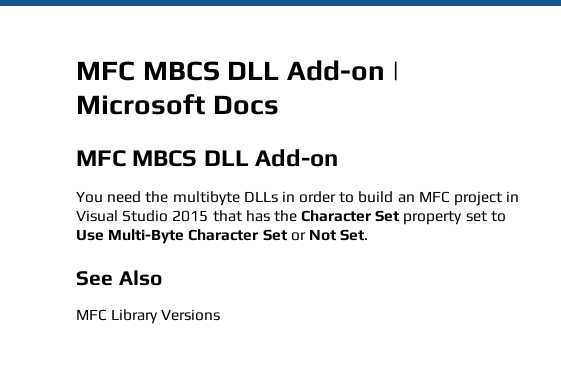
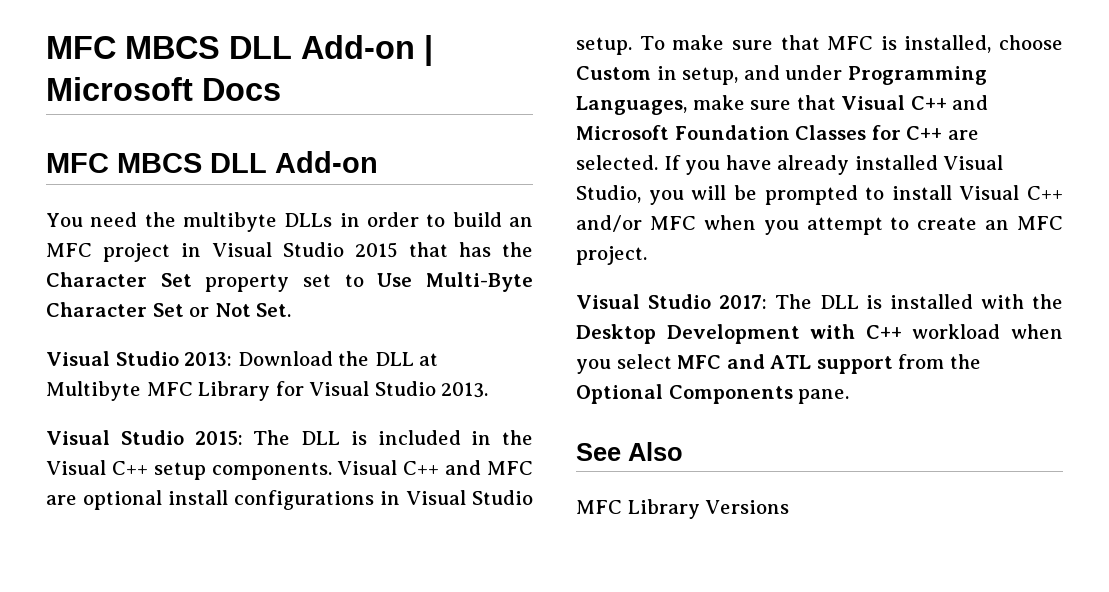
+ Visual Studio 2013: Download the DLL at Multibyte MFC Library for Visual Studio 2013.
+ Visual Studio 2015: The DLL is included in the Visual C++ setup components. Visual C++ and MFC are optional install configurations in Visual Studio setup. To make sure that MFC is installed, choose Custom in setup, and under Programming Languages, make sure that Visual C++ and Microsoft Foundation Classes for C++ are selected. If you have already installed Visual Studio, you will be prompted to install Visual C++ and/or MFC when you attempt to create an MFC project.
+ Visual Studio 2017: The DLL is installed with the Desktop Development with C++ workload when you select MFC and ATL support from the Optional Components pane.

